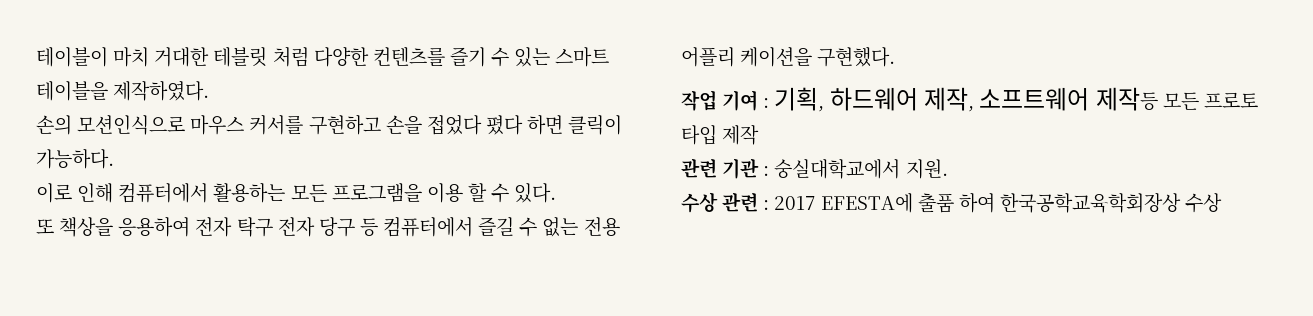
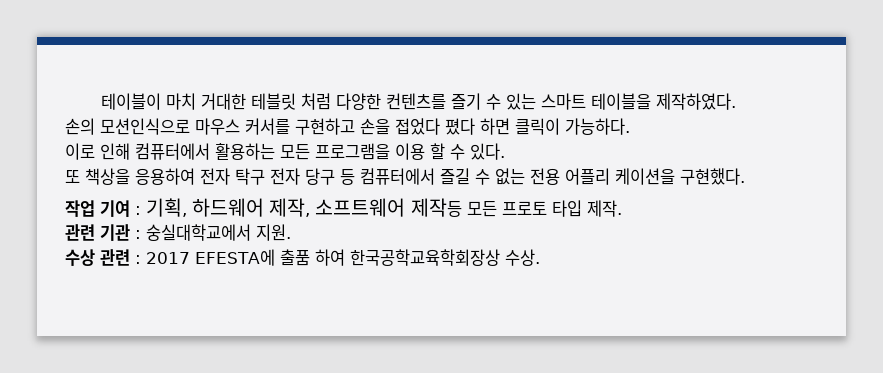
- 작업 기여 : 기획, 하드웨어 제작, 소프트웨어 제작등 모든 프로토 타입 제작
+ 작업 기여 : 기획, 하드웨어 제작, 소프트웨어 제작등 모든 프로토 타입 제작.
- 수상 관련 : 2017 EFESTA에 출품 하여 한국공학교육학회장상 수상
+ 수상 관련 : 2017 EFESTA에 출품 하여 한국공학교육학회장상 수상.

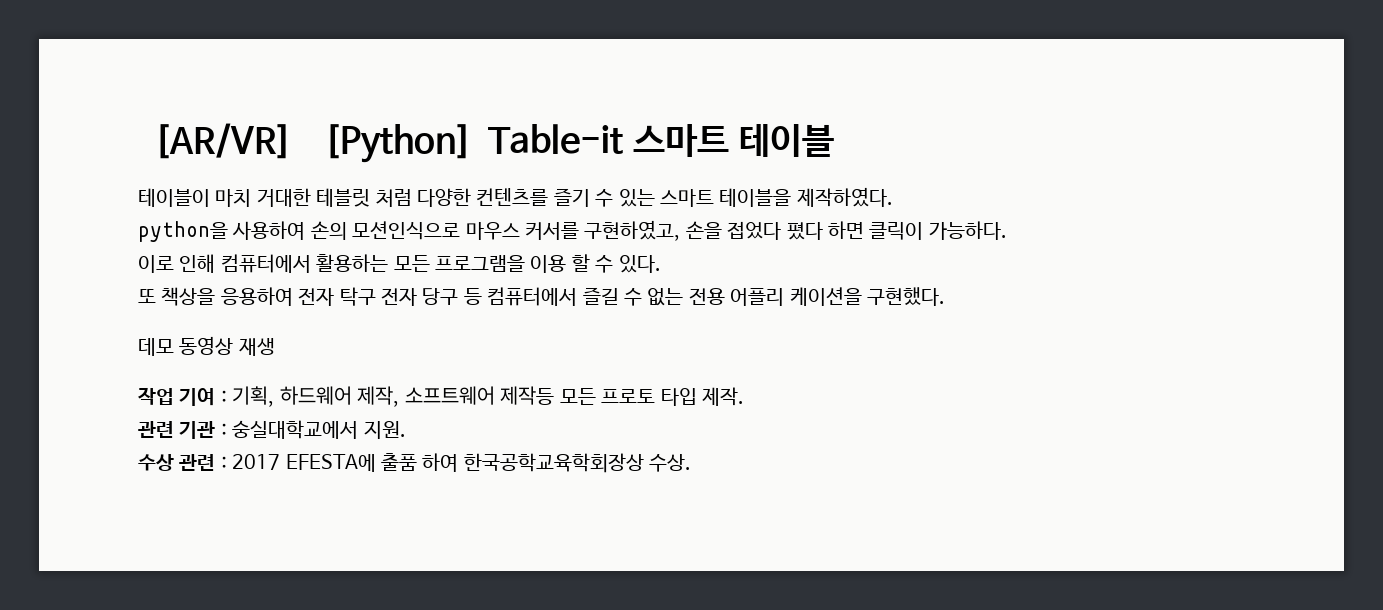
+ ［AR/VR］［Python］Table-it 스마트 테이블
- 손의 모션인식으로 마우스 커서를 구현하고 손을 접었다 폈다 하면 클릭이 가능하다.
+ python을 사용하여 손의 모션인식으로 마우스 커서를 구현하였고, 손을 접었다 폈다 하면 클릭이 가능하다.
+ 데모 동영상 재생

